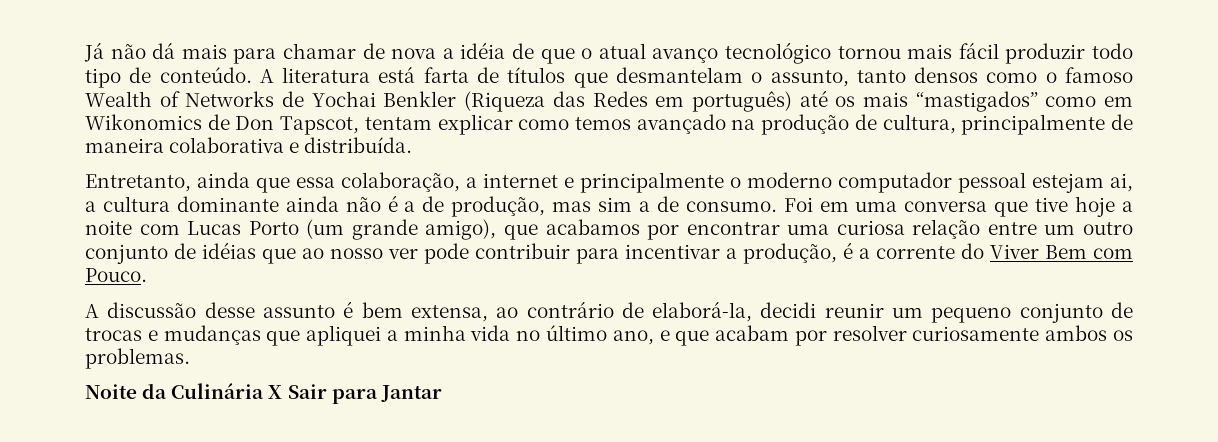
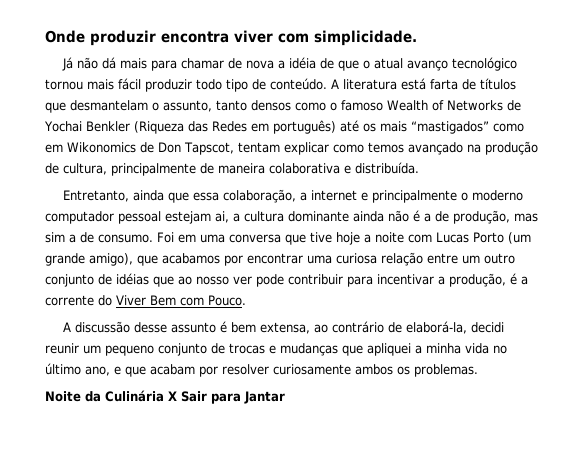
+ Onde produzir encontra viver com simplicidade.

